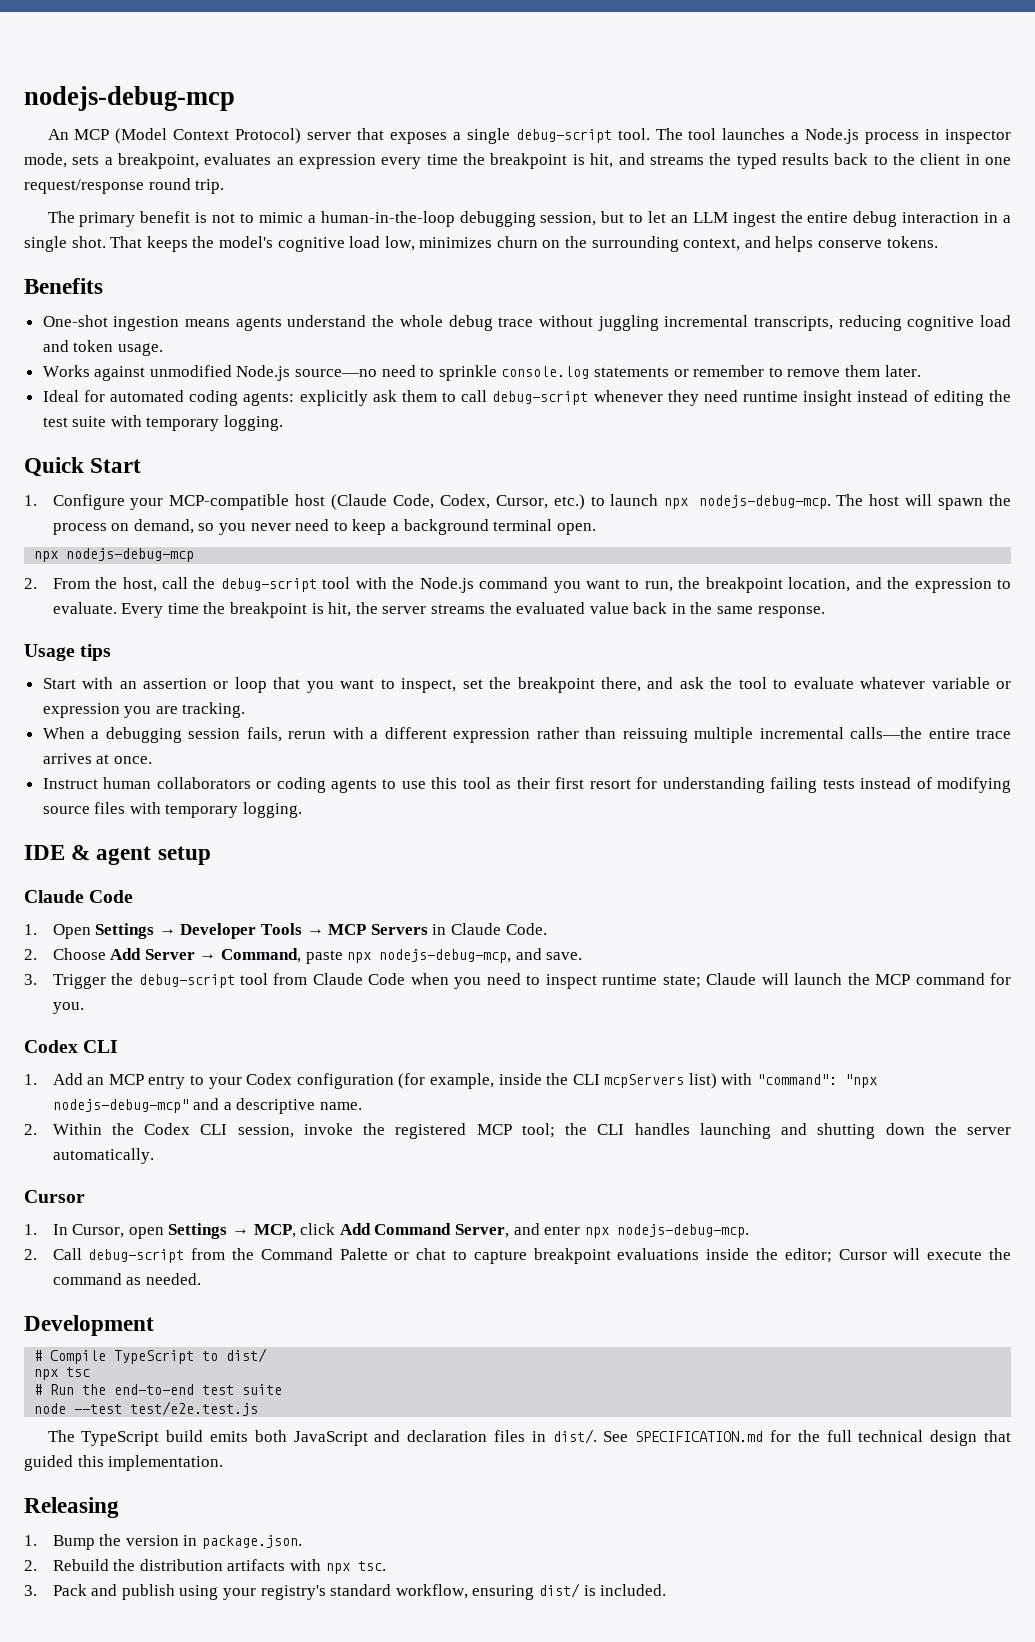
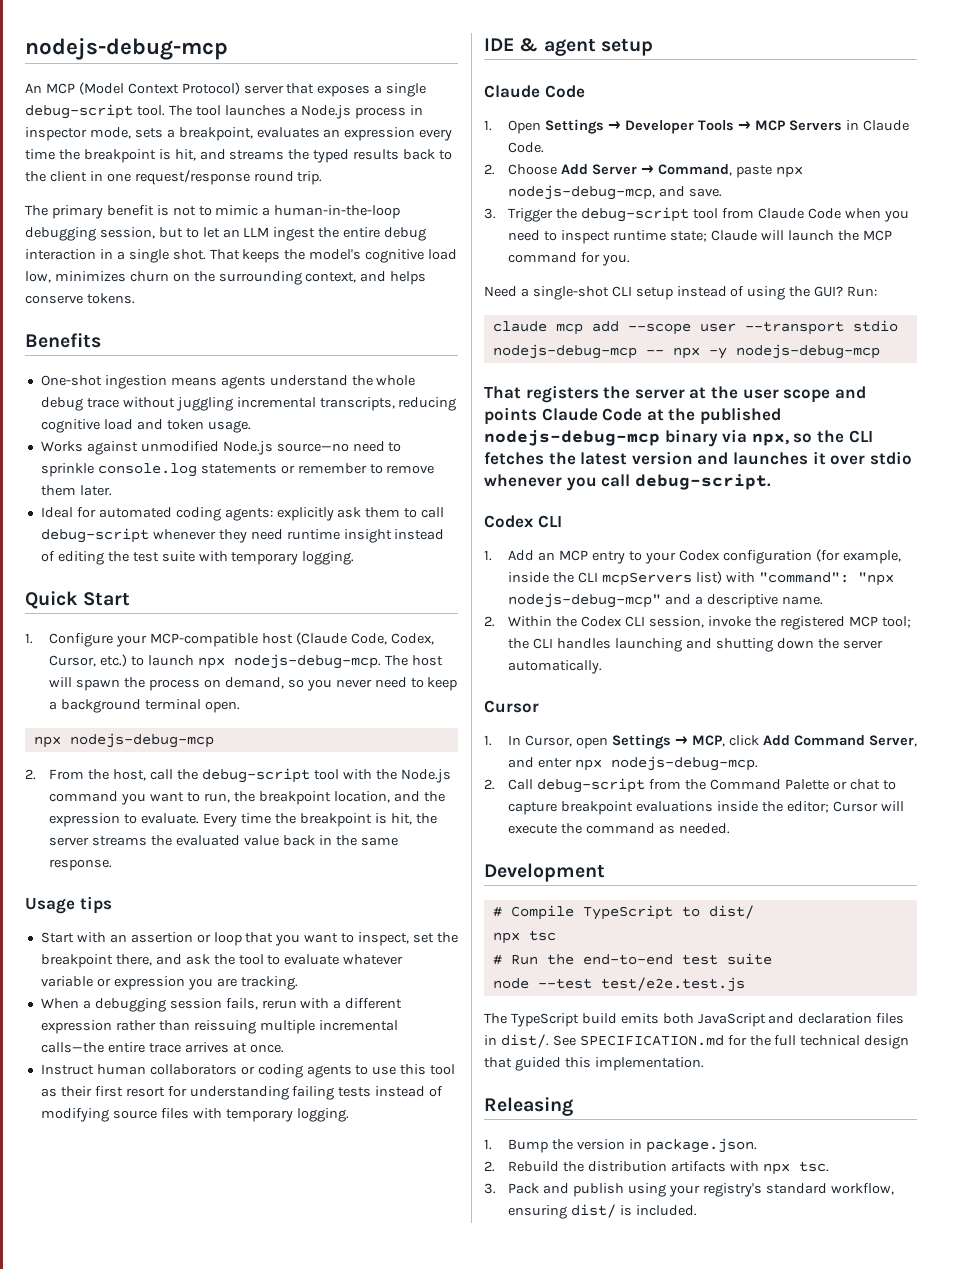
+ Need a single-shot CLI setup instead of using the GUI? Run:
+ claude mcp add --scope user --transport stdio nodejs-debug-mcp -- npx -y nodejs-debug-mcp
+ That registers the server at the user scope and points Claude Code at the published nodejs-debug-mcp binary via npx, so the CLI fetches the latest version and launches it over stdio whenever you call debug-script.

